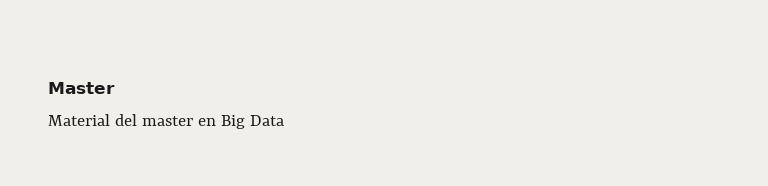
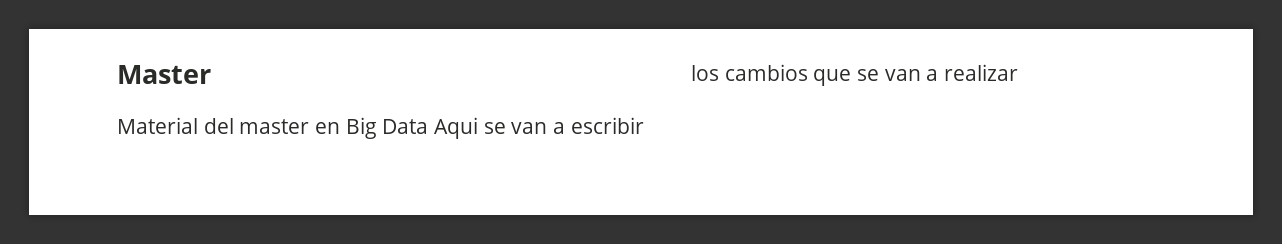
- Material del master en Big Data
+ Material del master en Big Data Aqui se van a escribir los cambios que se van a realizar

